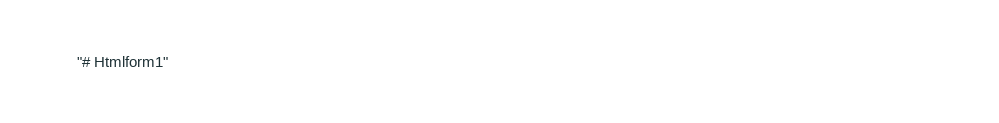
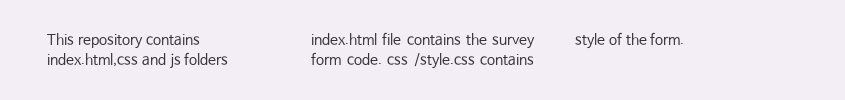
- "# Htmlform1"
+ This repository contains index.html,css and js folders index.html file contains the survey form code. css /style.css contains style of the form.

